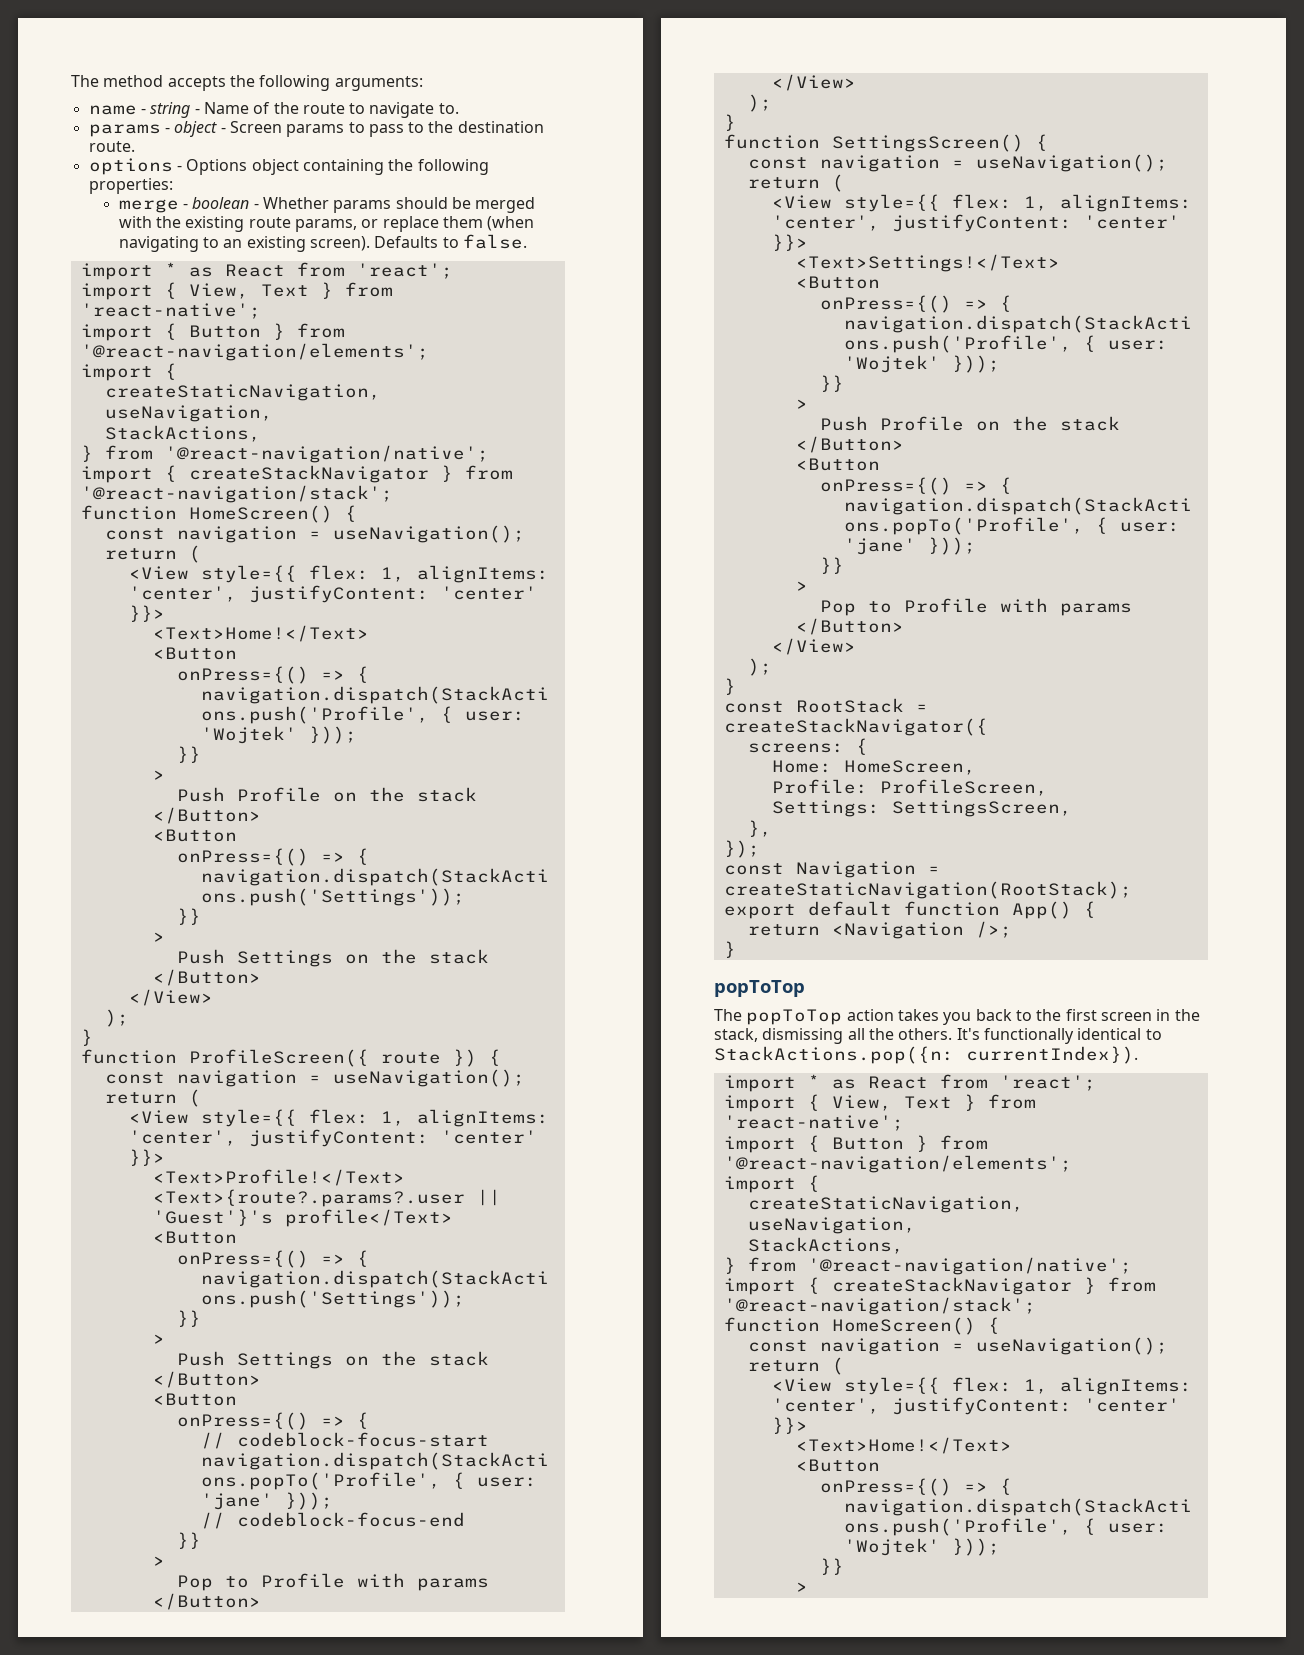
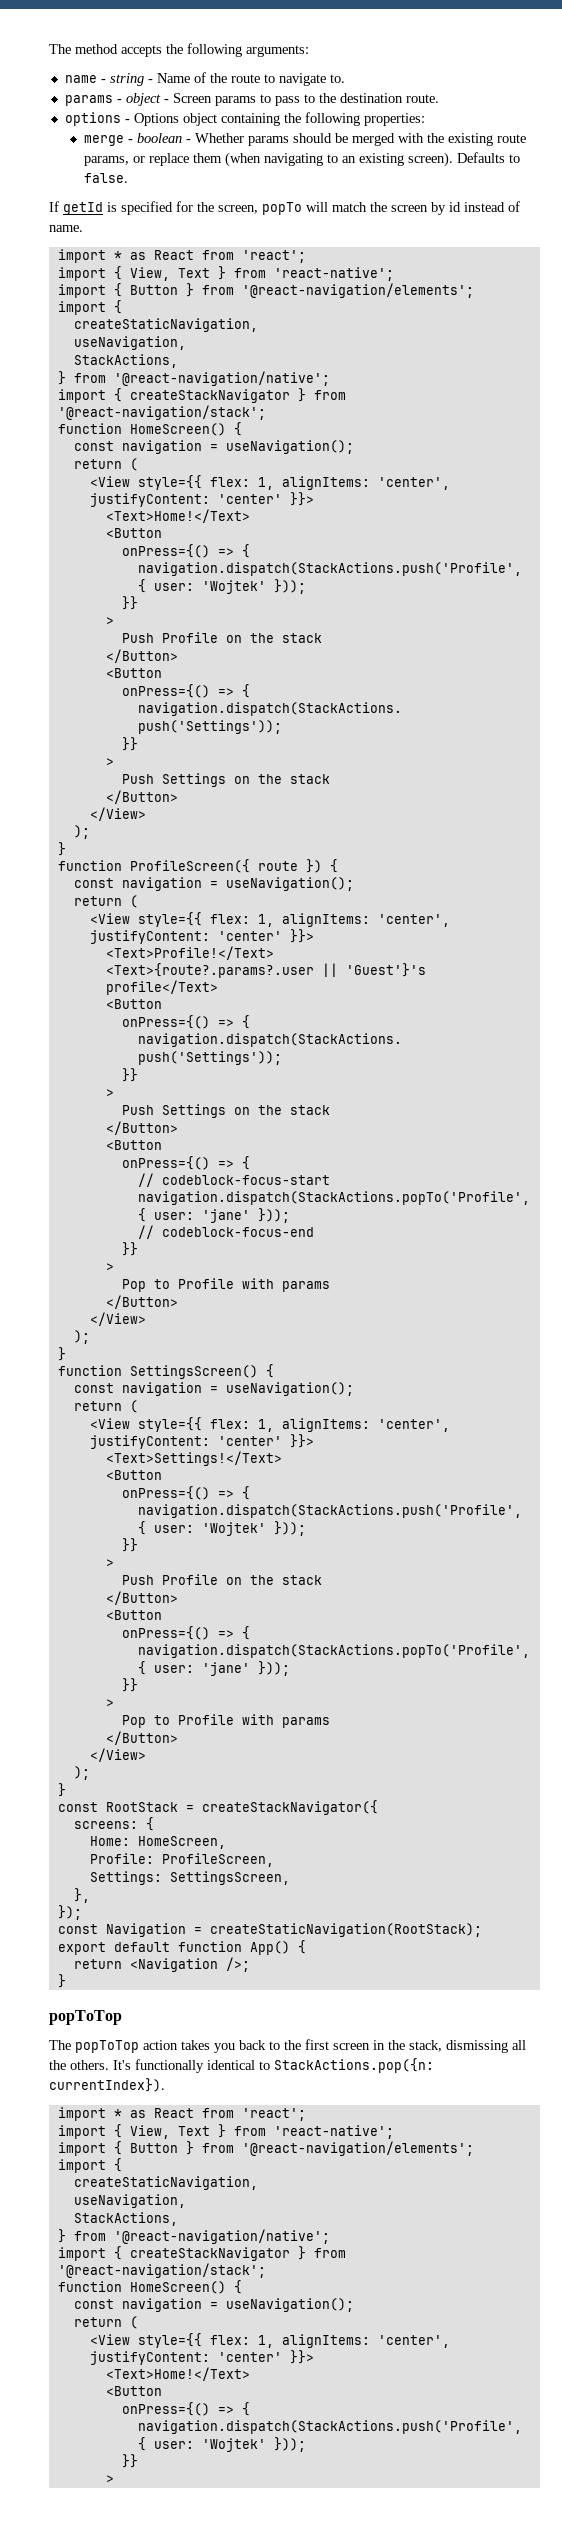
+ If getId is specified for the screen, popTo will match the screen by id instead of name.

